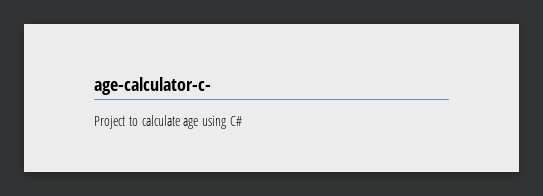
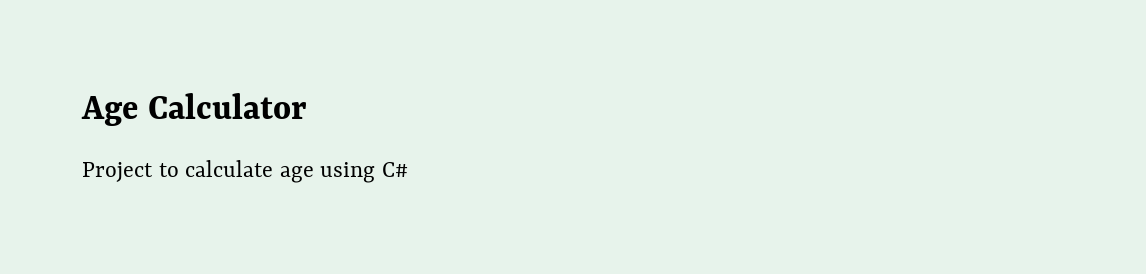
- age-calculator-c-
+ Age Calculator

